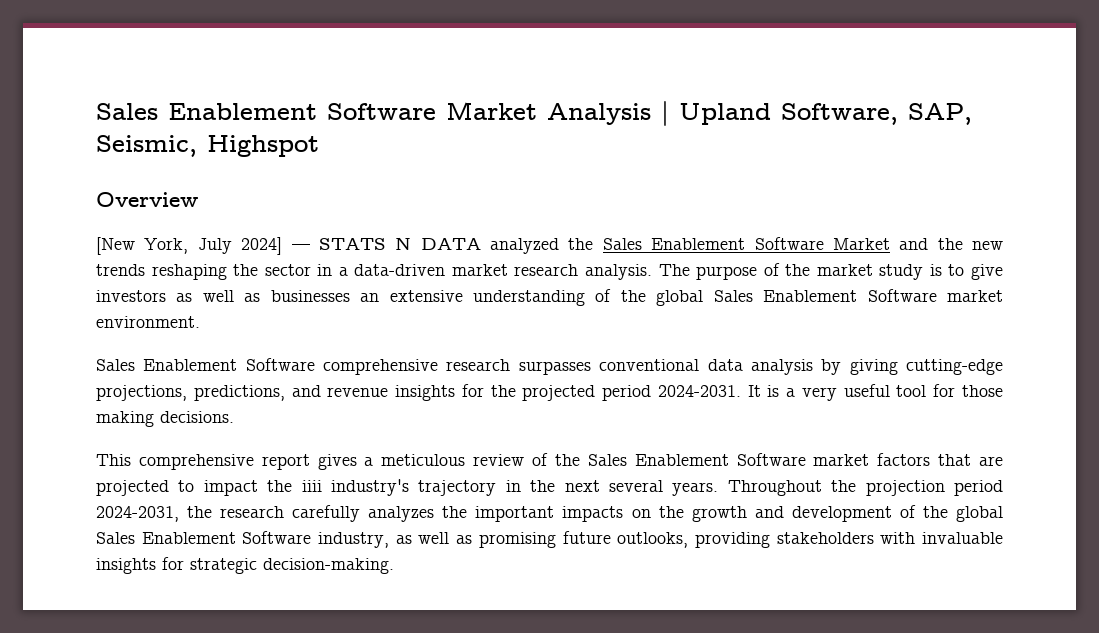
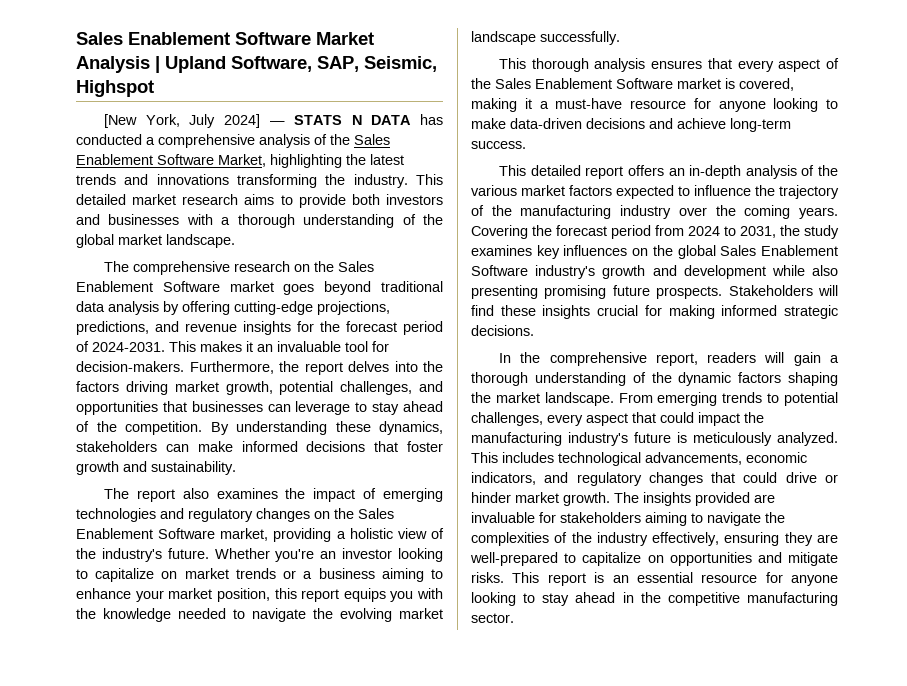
- Overview
- [New York, July 2024] — STATS N DATA analyzed the Sales Enablement Software Market and the new trends reshaping the sector in a data-driven market research analysis. The purpose of the market study is to give investors as well as businesses an extensive understanding of the global Sales Enablement Software market environment.
- Sales Enablement Software comprehensive research surpasses conventional data analysis by giving cutting-edge projections, predictions, and revenue insights for the projected period 2024-2031. It is a very useful tool for those making decisions.
- This comprehensive report gives a meticulous review of the Sales Enablement Software market factors that are projected to impact the iiii industry's trajectory in the next several years. Throughout the projection period 2024-2031, the research carefully analyzes the important impacts on the growth and development of the global Sales Enablement Software industry, as well as promising future outlooks, providing stakeholders with invaluable insights for strategic decision-making.
+ [New York, July 2024] — STATS N DATA has conducted a comprehensive analysis of the Sales Enablement Software Market, highlighting the latest trends and innovations transforming the industry. This detailed market research aims to provide both investors and businesses with a thorough understanding of the global market landscape.
+ The comprehensive research on the Sales Enablement Software market goes beyond traditional data analysis by offering cutting-edge projections, predictions, and revenue insights for the forecast period of 2024-2031. This makes it an invaluable tool for decision-makers. Furthermore, the report delves into the factors driving market growth, potential challenges, and opportunities that businesses can leverage to stay ahead of the competition. By understanding these dynamics, stakeholders can make informed decisions that foster growth and sustainability.
+ The report also examines the impact of emerging technologies and regulatory changes on the Sales Enablement Software market, providing a holistic view of the industry's future. Whether you're an investor looking to capitalize on market trends or a business aiming to enhance your market position, this report equips you with the knowledge needed to navigate the evolving market landscape successfully.
+ This thorough analysis ensures that every aspect of the Sales Enablement Software market is covered, making it a must-have resource for anyone looking to make data-driven decisions and achieve long-term success.
+ This detailed report offers an in-depth analysis of the various market factors expected to influence the trajectory of the manufacturing industry over the coming years. Covering the forecast period from 2024 to 2031, the study examines key influences on the global Sales Enablement Software industry's growth and development while also presenting promising future prospects. Stakeholders will find these insights crucial for making informed strategic decisions.
+ In the comprehensive report, readers will gain a thorough understanding of the dynamic factors shaping the market landscape. From emerging trends to potential challenges, every aspect that could impact the manufacturing industry's future is meticulously analyzed. This includes technological advancements, economic indicators, and regulatory changes that could drive or hinder market growth. The insights provided are invaluable for stakeholders aiming to navigate the complexities of the industry effectively, ensuring they are well-prepared to capitalize on opportunities and mitigate risks. This report is an essential resource for anyone looking to stay ahead in the competitive manufacturing sector.

